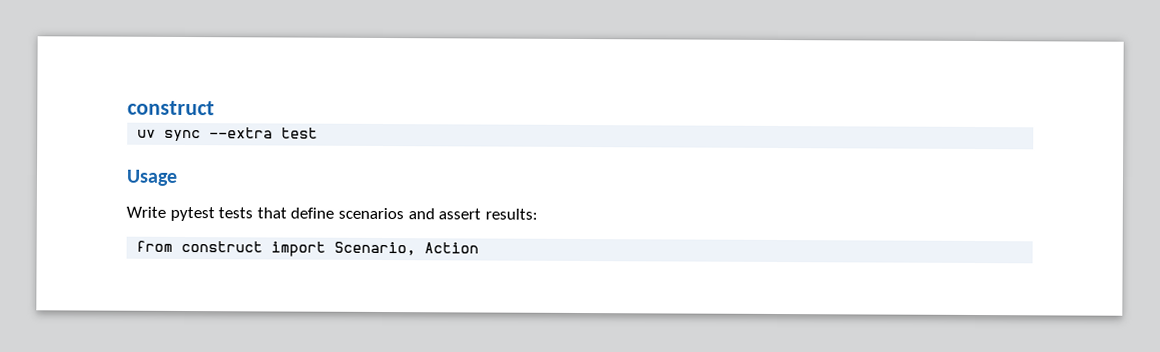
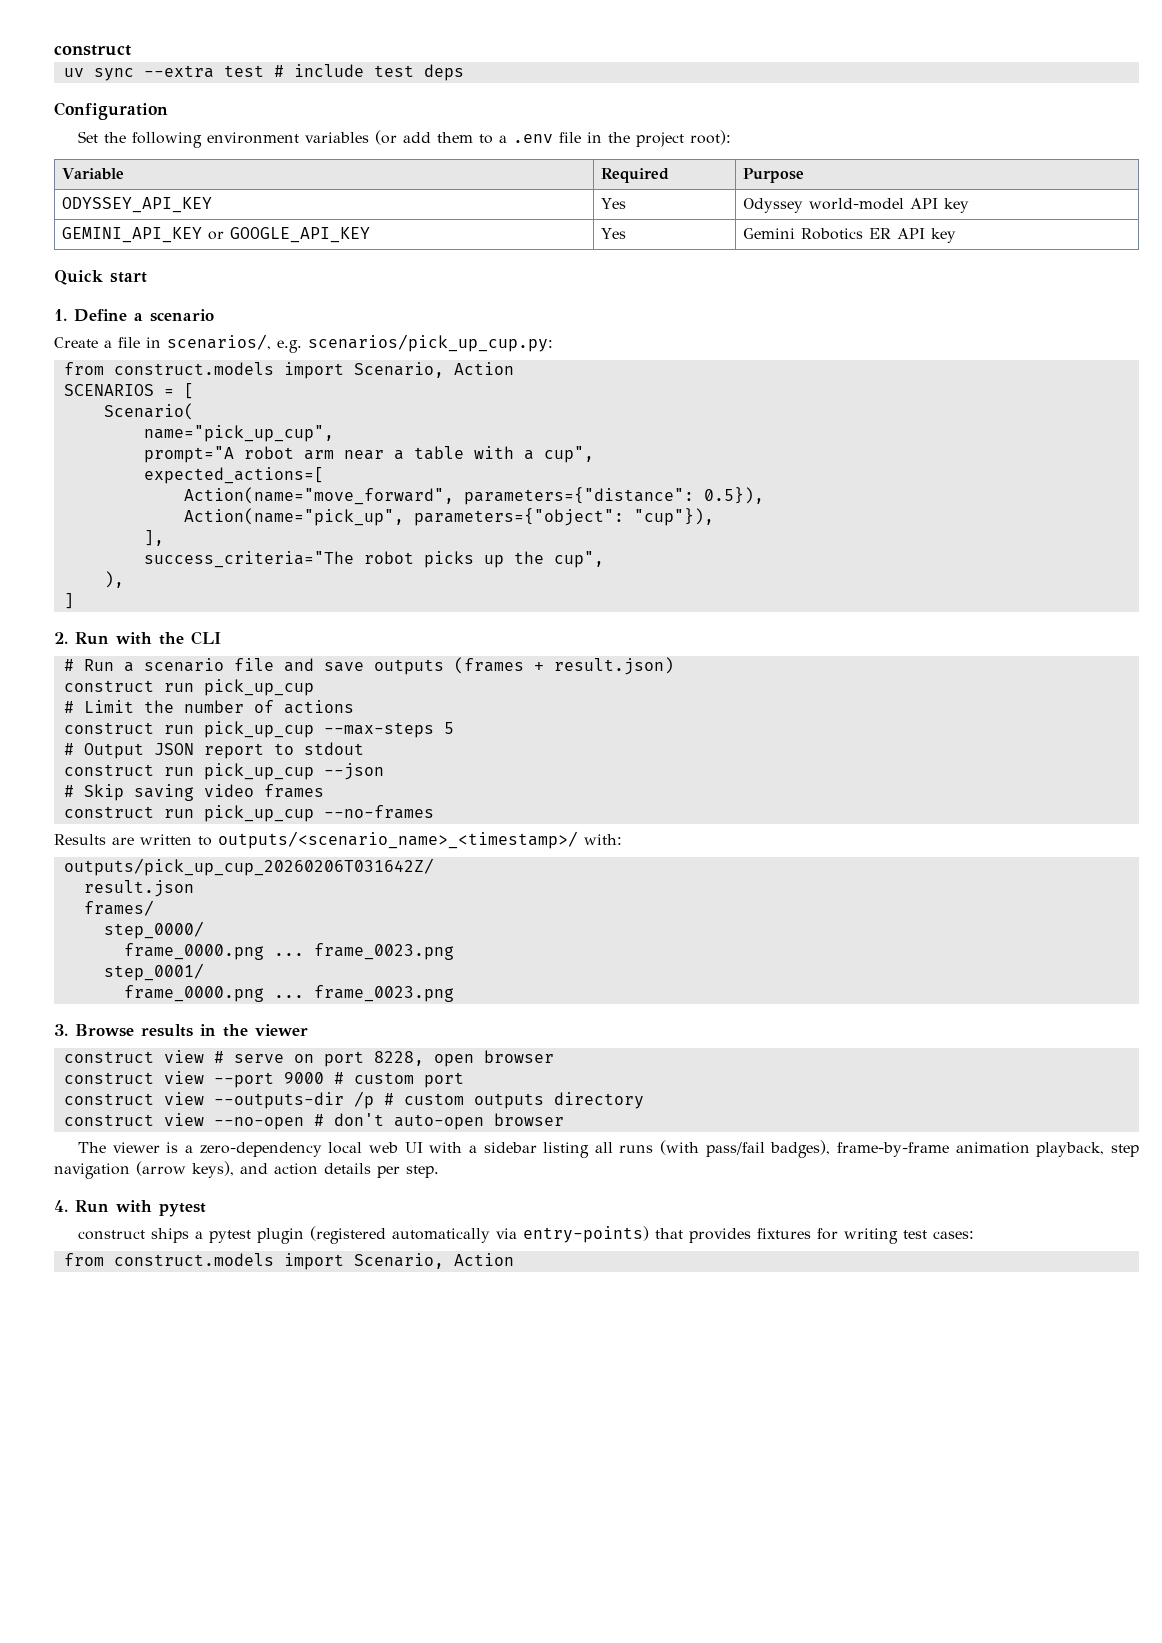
- uv sync --extra test
- Usage
- Write pytest tests that define scenarios and assert results:
- from construct import Scenario, Action
+ uv sync --extra test # include test deps
+ Configuration
+ Set the following environment variables (or add them to a .env file in the project root):
+ Variable | Required | Purpose
+ ODYSSEY_API_KEY | Yes | Odyssey world-model API key
+ GEMINI_API_KEY or GOOGLE_API_KEY | Yes | Gemini Robotics ER API key
+ Quick start
+ 1. Define a scenario
+ Create a file in scenarios/, e.g. scenarios/pick_up_cup.py:
+ from construct.models import Scenario, Action
+ SCENARIOS = [
+ Scenario(
+ name="pick_up_cup",
+ prompt="A robot arm near a table with a cup",
+ expected_actions=[
+ Action(name="move_forward", parameters={"distance": 0.5}),
+ Action(name="pick_up", parameters={"object": "cup"}),
+ ],
+ success_criteria="The robot picks up the cup",
+ ),
+ ]
+ 2. Run with the CLI
+ # Run a scenario file and save outputs (frames + result.json)
+ construct run pick_up_cup
+ # Limit the number of actions
+ construct run pick_up_cup --max-steps 5
+ # Output JSON report to stdout
+ construct run pick_up_cup --json
+ # Skip saving video frames
+ construct run pick_up_cup --no-frames
+ Results are written to outputs/<scenario_name>_<timestamp>/ with:
+ outputs/pick_up_cup_20260206T031642Z/
+ result.json
+ frames/
+ step_0000/
+ frame_0000.png ... frame_0023.png
+ step_0001/
+ frame_0000.png ... frame_0023.png
+ 3. Browse results in the viewer
+ construct view # serve on port 8228, open browser
+ construct view --port 9000 # custom port
+ construct view --outputs-dir /p # custom outputs directory
+ construct view --no-open # don't auto-open browser
+ The viewer is a zero-dependency local web UI with a sidebar listing all runs (with pass/fail badges), frame-by-frame animation playback, step navigation (arrow keys), and action details per step.
+ 4. Run with pytest
+ construct ships a pytest plugin (registered automatically via entry-points) that provides fixtures for writing test cases:
+ from construct.models import Scenario, Action

